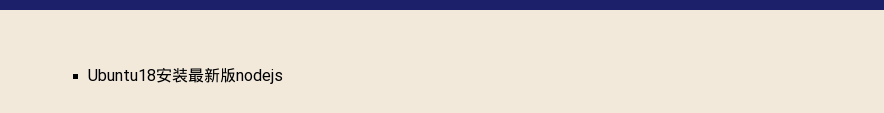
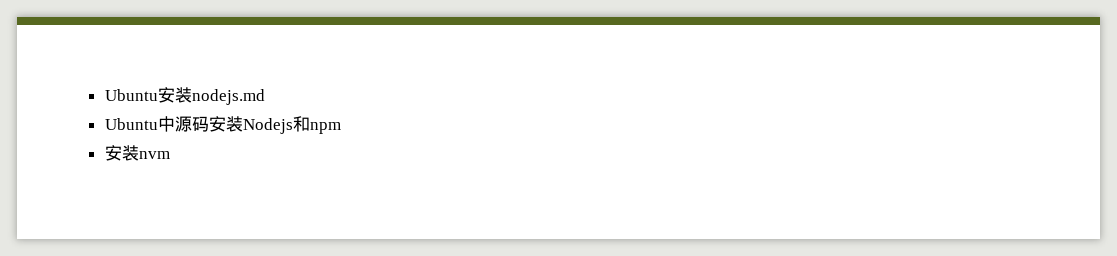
- Ubuntu18安装最新版nodejs
+ Ubuntu安装nodejs.md
+ Ubuntu中源码安装Nodejs和npm
+ 安装nvm

